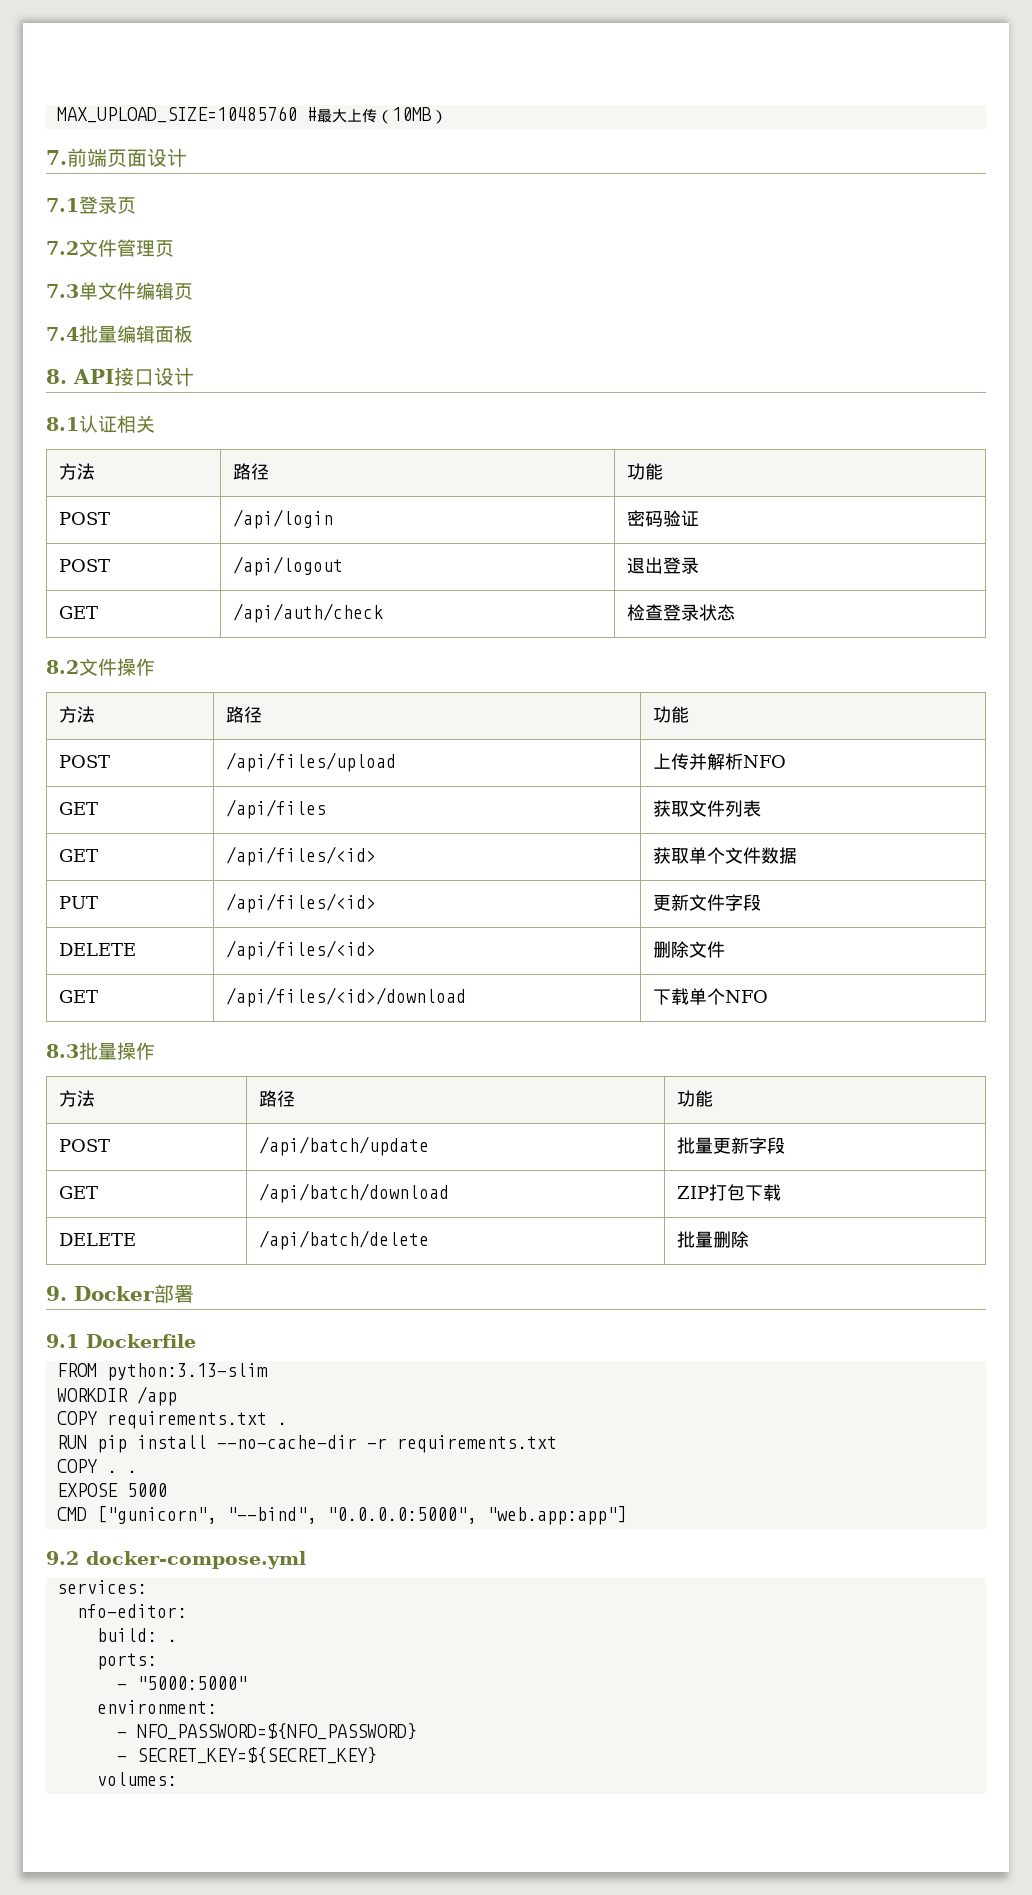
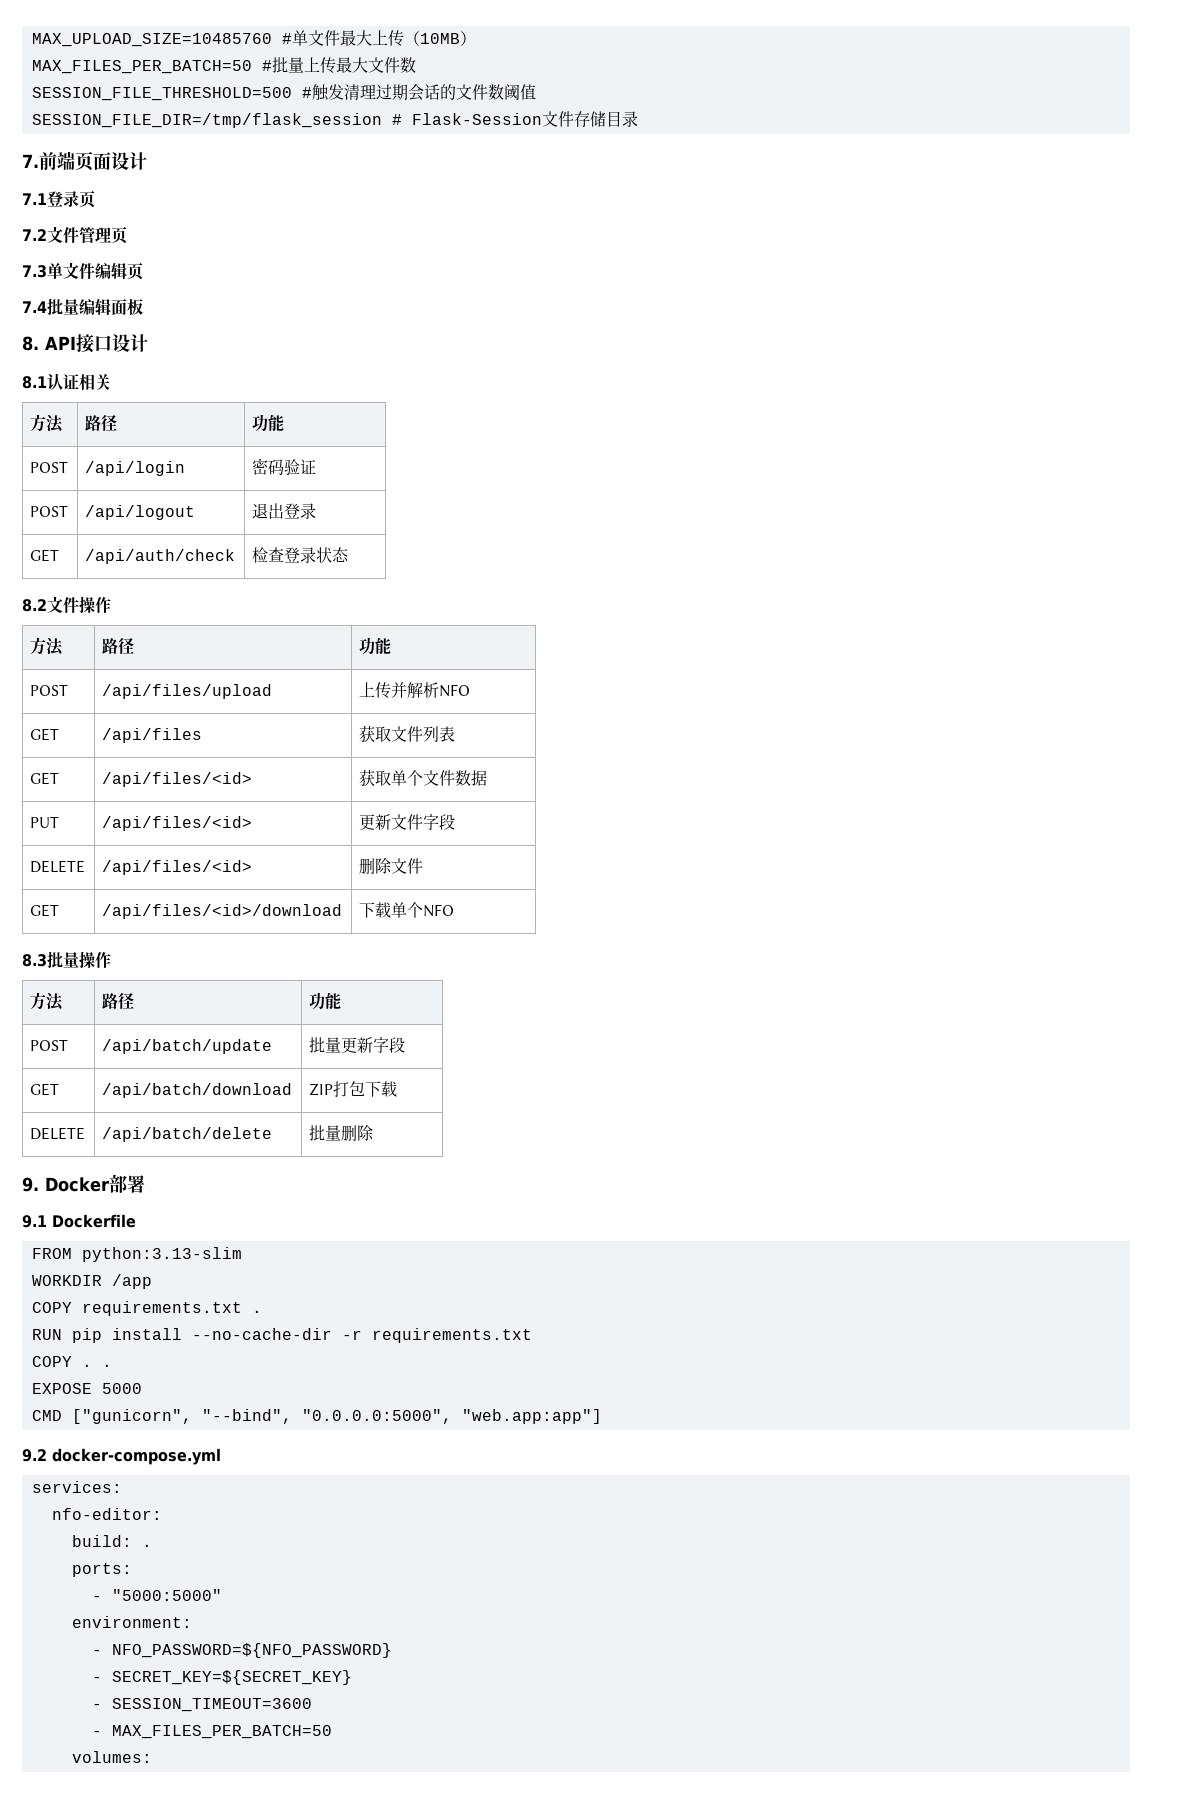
- MAX_UPLOAD_SIZE=10485760 #最大上传（10MB）
+ MAX_UPLOAD_SIZE=10485760 #单文件最大上传（10MB）
+ MAX_FILES_PER_BATCH=50 #批量上传最大文件数
+ SESSION_FILE_THRESHOLD=500 #触发清理过期会话的文件数阈值
+ SESSION_FILE_DIR=/tmp/flask_session # Flask-Session文件存储目录
+ - SESSION_TIMEOUT=3600
+ - MAX_FILES_PER_BATCH=50

